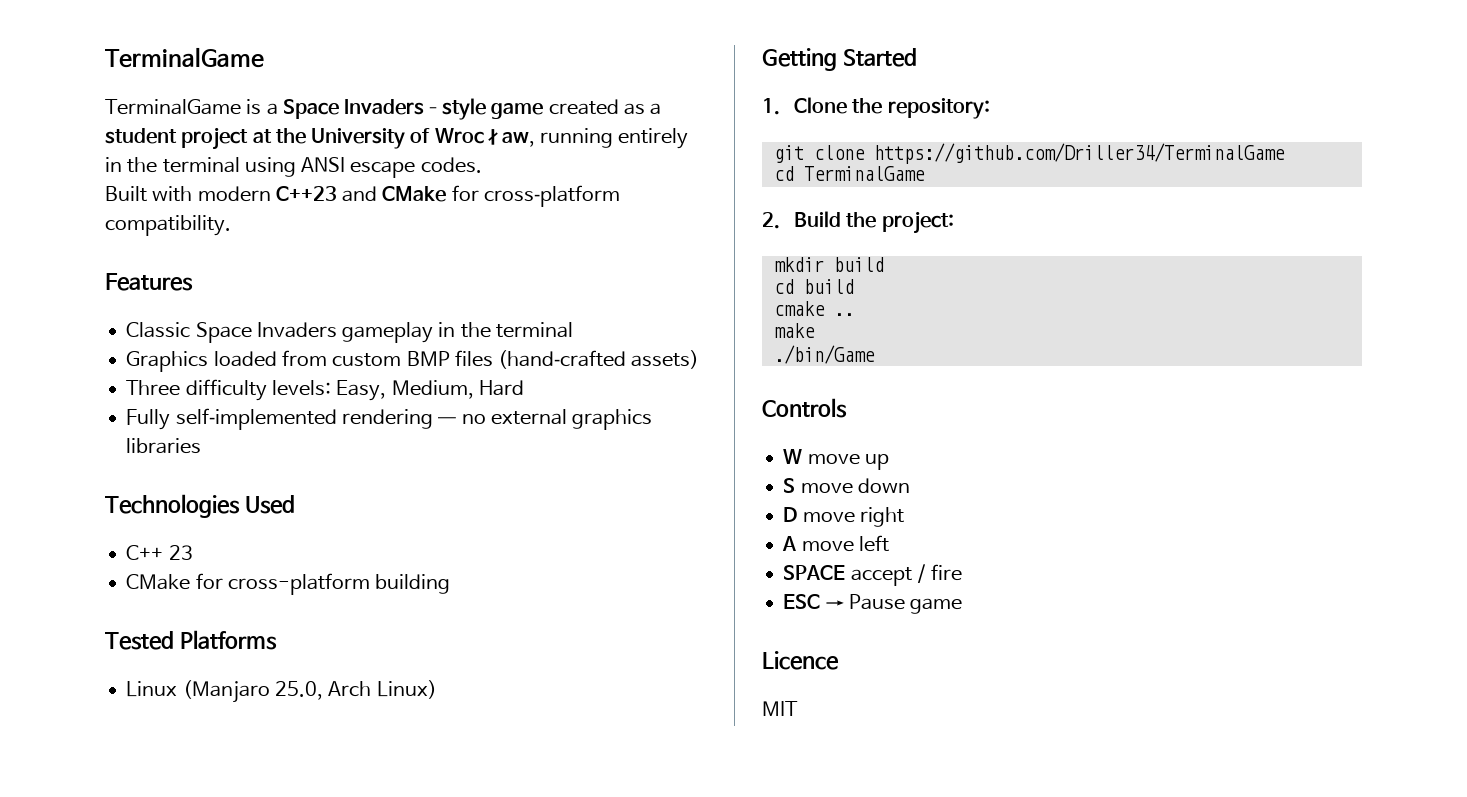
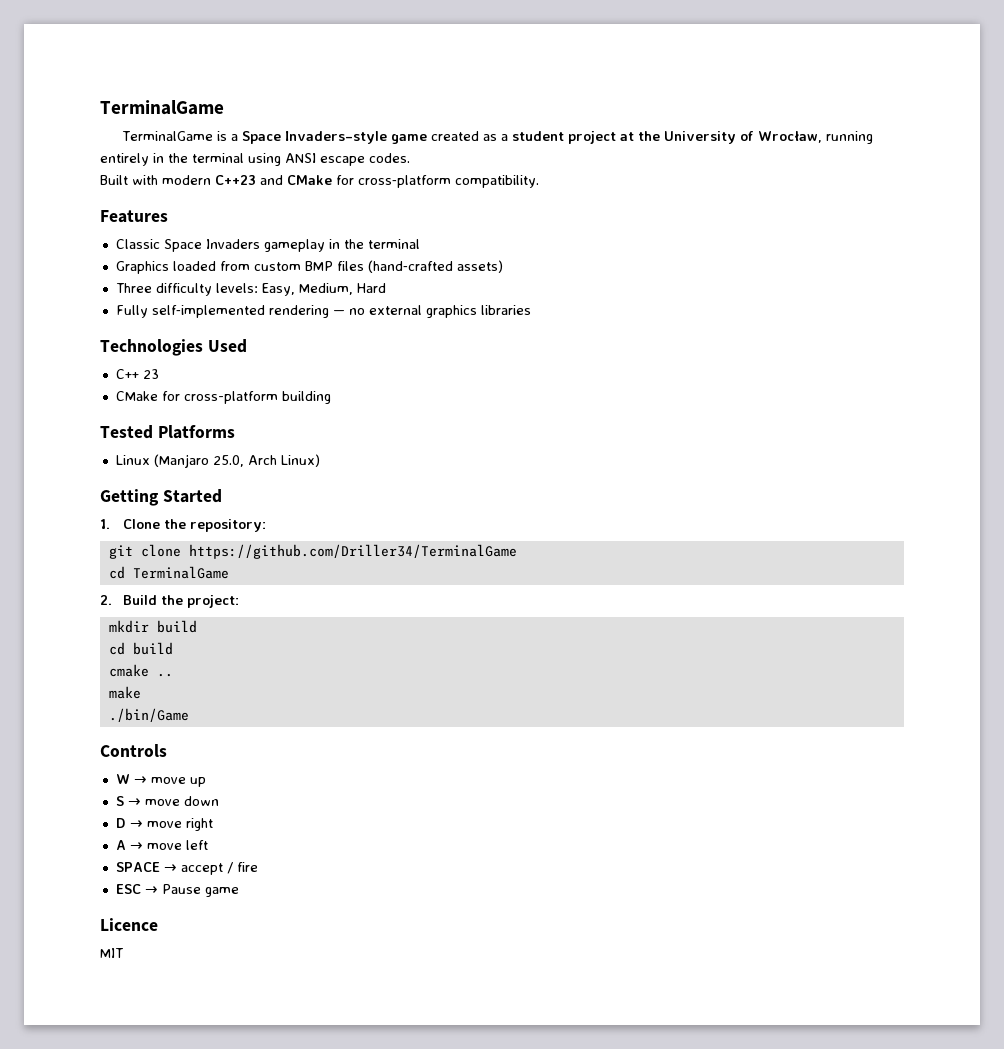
- W move up
+ W → move up
- S move down
+ S → move down
- D move right
+ D → move right
- A move left
+ A → move left
- SPACE accept / fire
+ SPACE → accept / fire

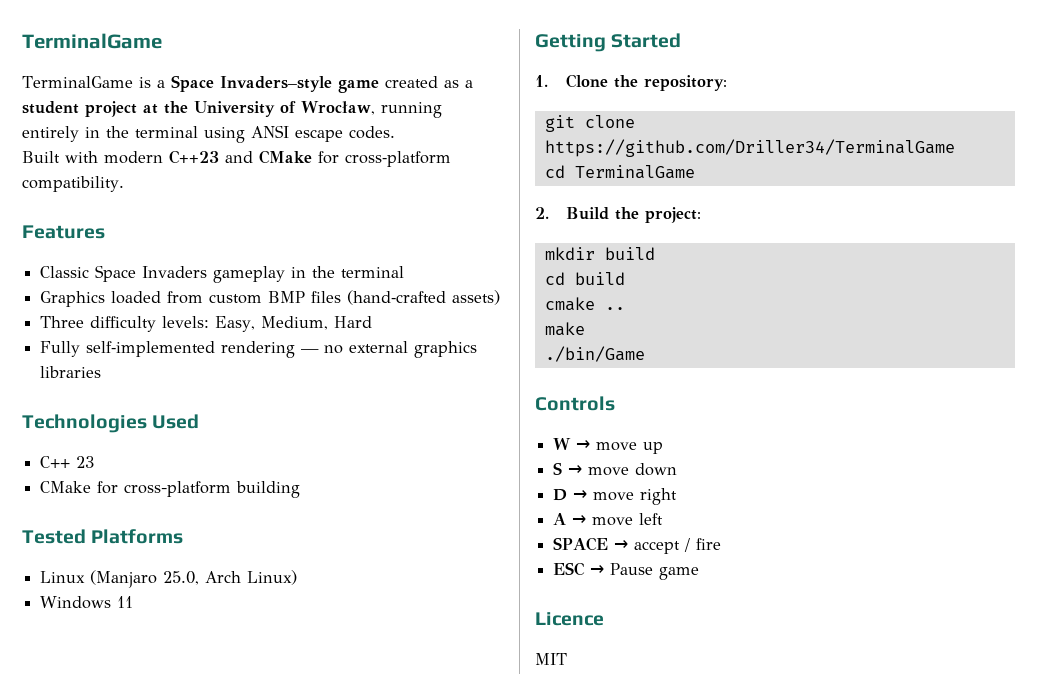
+ Windows 11

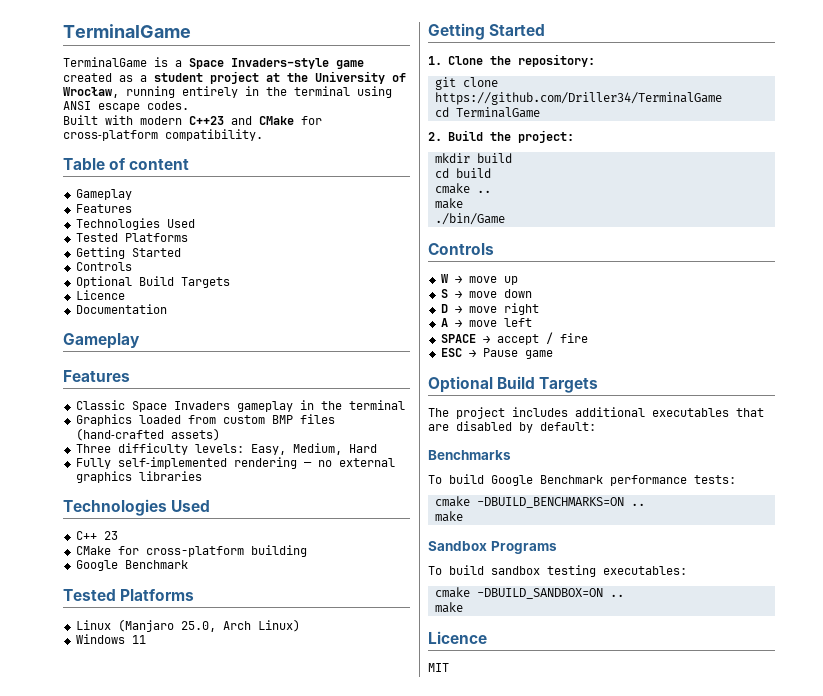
+ Table of content
+ Gameplay
+ Features
+ Technologies Used
+ Tested Platforms
+ Getting Started
+ Controls
+ Optional Build Targets
+ Licence
+ Documentation
+ Gameplay
  CMake for cross-platform building
+ Google Benchmark
  ESC → Pause game
+ Optional Build Targets
+ The project includes additional executables that are disabled by default:
+ Benchmarks
+ To build Google Benchmark performance tests:
+ cmake -DBUILD_BENCHMARKS=ON ..
+ make
+ Sandbox Programs
+ To build sandbox testing executables:
+ cmake -DBUILD_SANDBOX=ON ..
+ make

